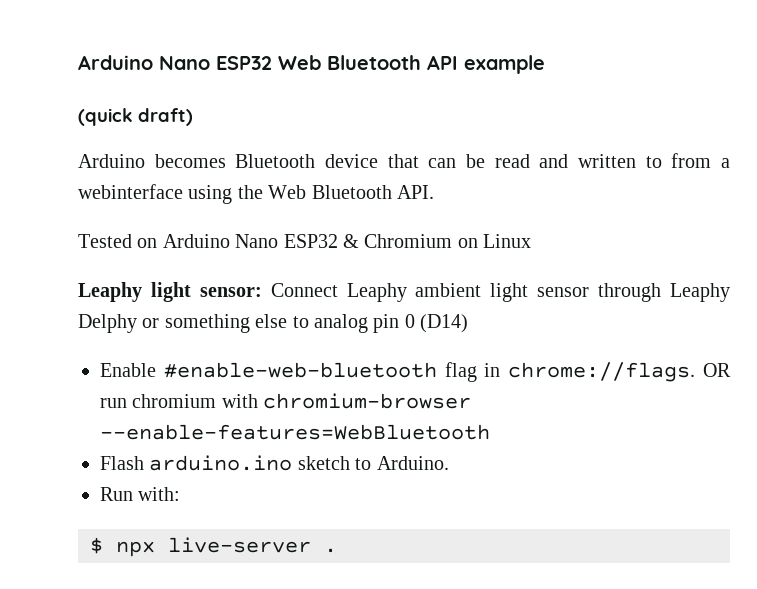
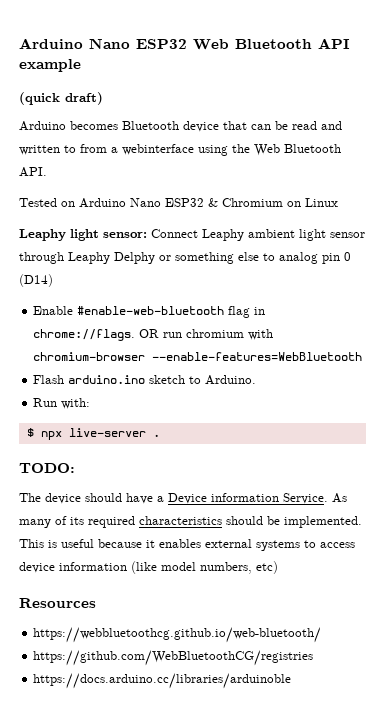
+ TODO:
+ The device should have a Device information Service. As many of its required characteristics should be implemented. This is useful because it enables external systems to access device information (like model numbers, etc)
+ Resources
+ https://webbluetoothcg.github.io/web-bluetooth/
+ https://github.com/WebBluetoothCG/registries
+ https://docs.arduino.cc/libraries/arduinoble

